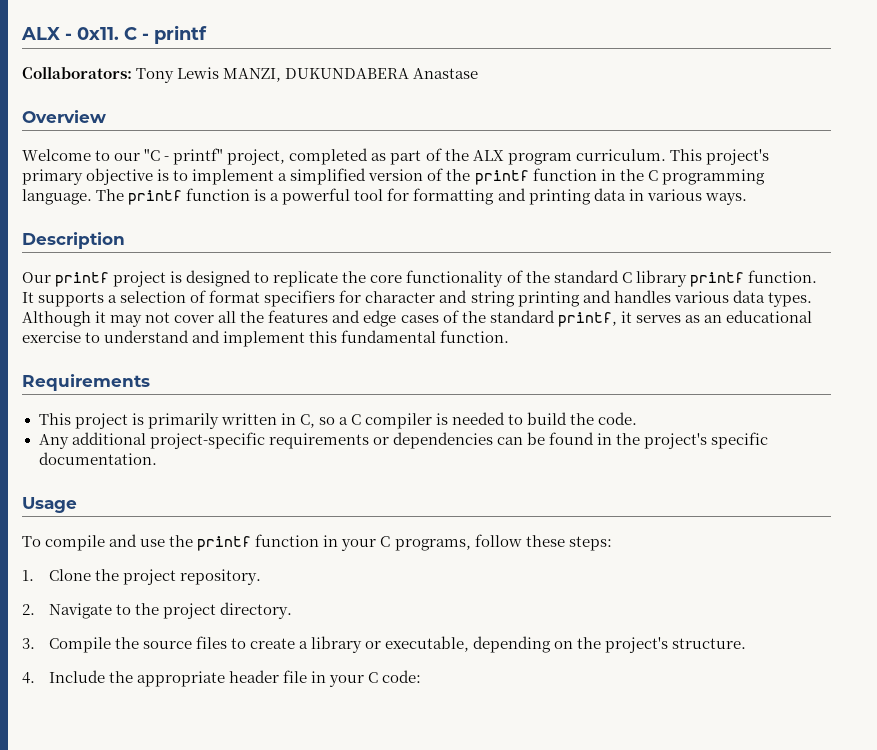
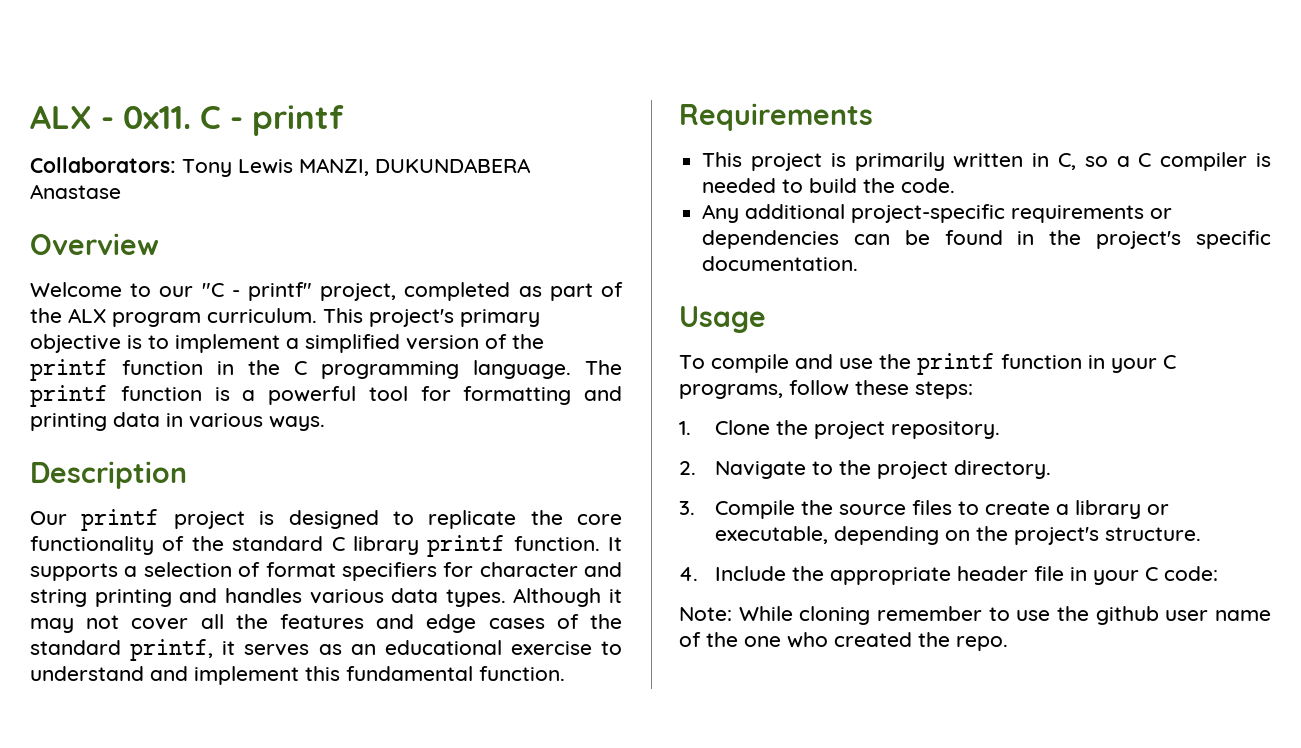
+ Note: While cloning remember to use the github user name of the one who created the repo.

